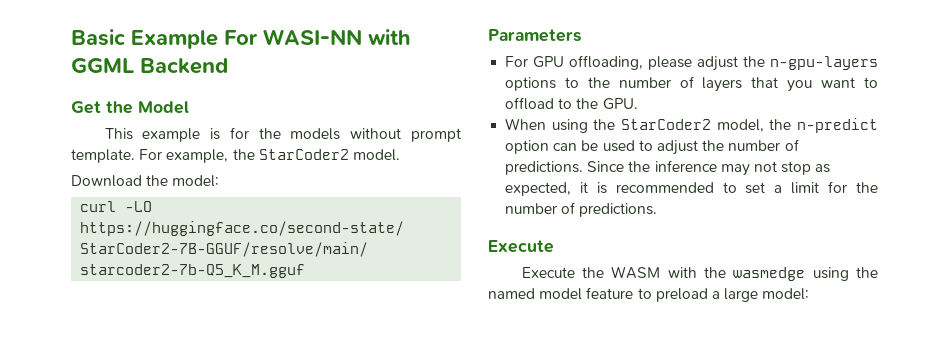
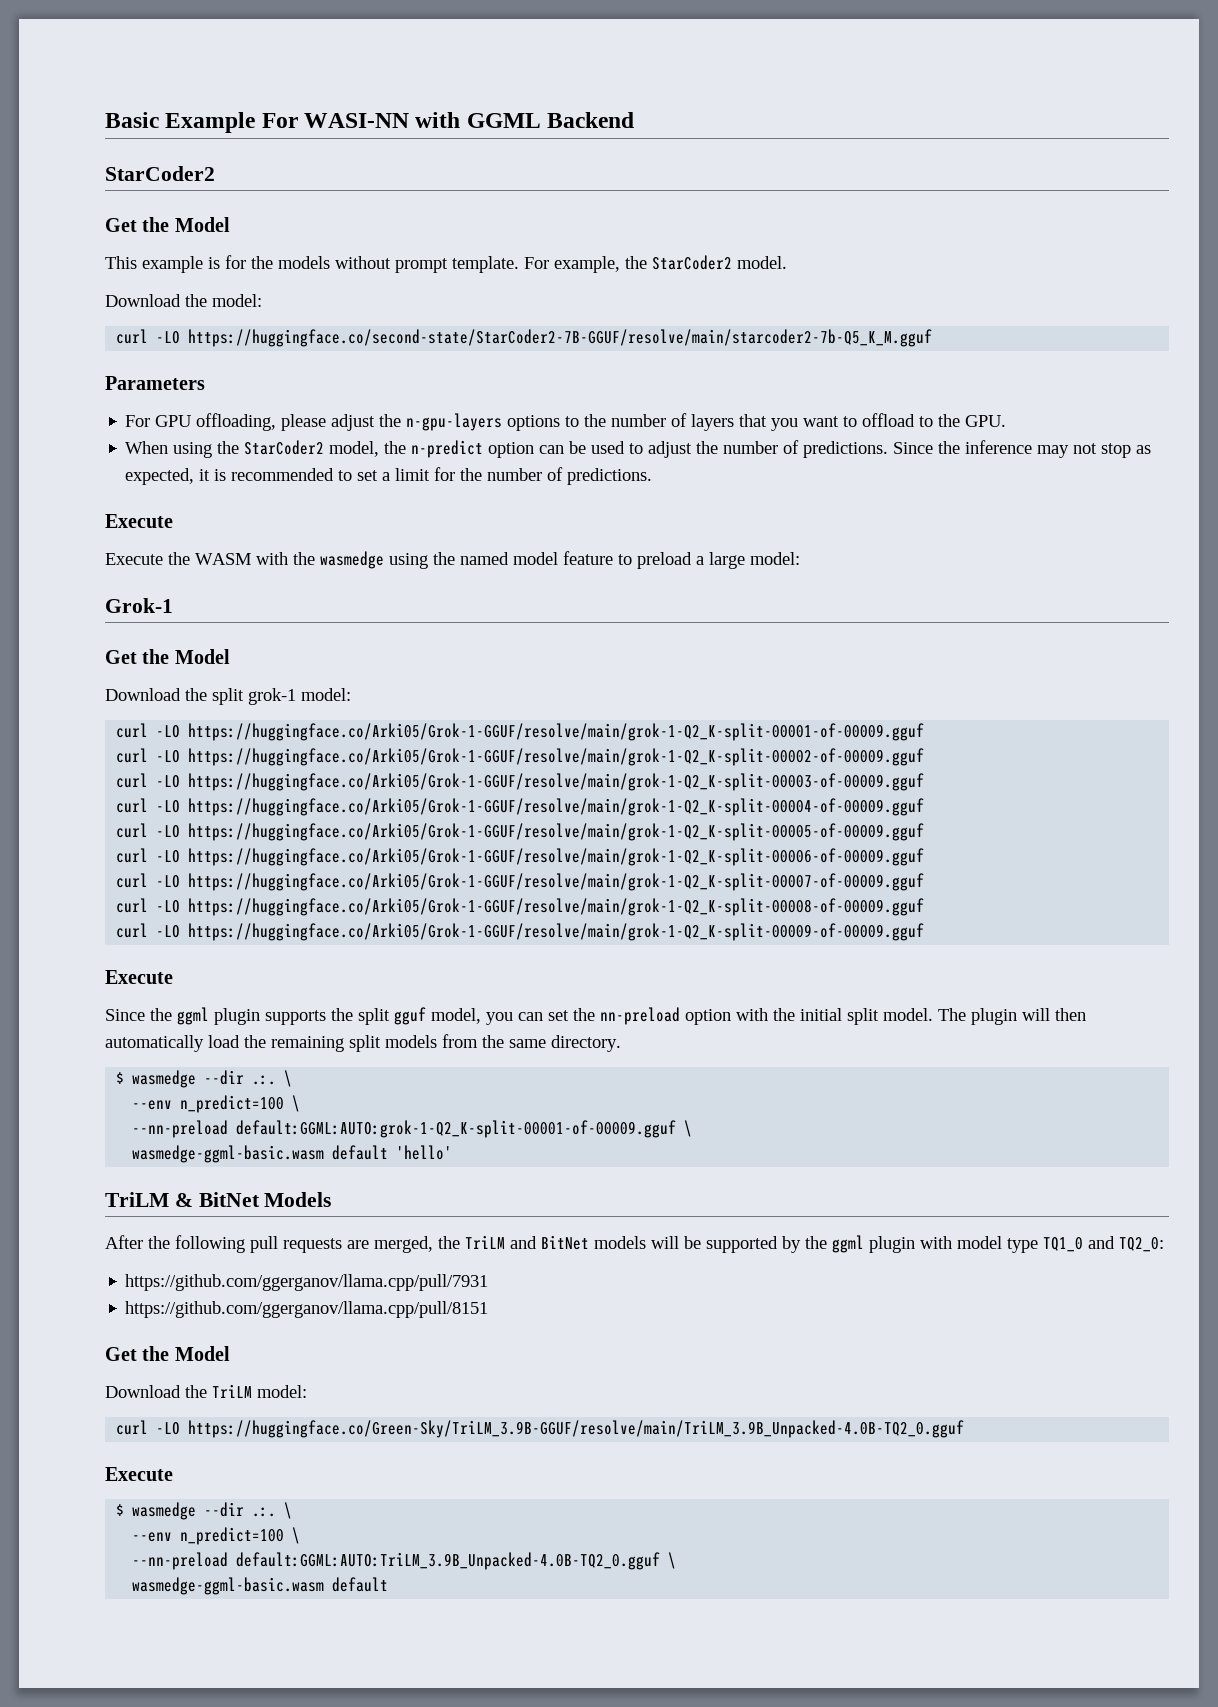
  Basic Example For WASI-NN with GGML Backend
+ StarCoder2
+ Grok-1
+ Get the Model
+ Download the split grok-1 model:
+ curl -LO https://huggingface.co/Arki05/Grok-1-GGUF/resolve/main/grok-1-Q2_K-split-00001-of-00009.gguf
+ curl -LO https://huggingface.co/Arki05/Grok-1-GGUF/resolve/main/grok-1-Q2_K-split-00002-of-00009.gguf
+ curl -LO https://huggingface.co/Arki05/Grok-1-GGUF/resolve/main/grok-1-Q2_K-split-00003-of-00009.gguf
+ curl -LO https://huggingface.co/Arki05/Grok-1-GGUF/resolve/main/grok-1-Q2_K-split-00004-of-00009.gguf
+ curl -LO https://huggingface.co/Arki05/Grok-1-GGUF/resolve/main/grok-1-Q2_K-split-00005-of-00009.gguf
+ curl -LO https://huggingface.co/Arki05/Grok-1-GGUF/resolve/main/grok-1-Q2_K-split-00006-of-00009.gguf
+ curl -LO https://huggingface.co/Arki05/Grok-1-GGUF/resolve/main/grok-1-Q2_K-split-00007-of-00009.gguf
+ curl -LO https://huggingface.co/Arki05/Grok-1-GGUF/resolve/main/grok-1-Q2_K-split-00008-of-00009.gguf
+ curl -LO https://huggingface.co/Arki05/Grok-1-GGUF/resolve/main/grok-1-Q2_K-split-00009-of-00009.gguf
+ Execute
+ Since the ggml plugin supports the split gguf model, you can set the nn-preload option with the initial split model. The plugin will then automatically load the remaining split models from the same directory.
+ $ wasmedge --dir .:. \
+ --env n_predict=100 \
+ --nn-preload default:GGML:AUTO:grok-1-Q2_K-split-00001-of-00009.gguf \
+ wasmedge-ggml-basic.wasm default 'hello'
+ TriLM & BitNet Models
+ After the following pull requests are merged, the TriLM and BitNet models will be supported by the ggml plugin with model type TQ1_0 and TQ2_0:
+ https://github.com/ggerganov/llama.cpp/pull/7931
+ https://github.com/ggerganov/llama.cpp/pull/8151
+ Get the Model
+ Download the TriLM model:
+ curl -LO https://huggingface.co/Green-Sky/TriLM_3.9B-GGUF/resolve/main/TriLM_3.9B_Unpacked-4.0B-TQ2_0.gguf
+ Execute
+ $ wasmedge --dir .:. \
+ --env n_predict=100 \
+ --nn-preload default:GGML:AUTO:TriLM_3.9B_Unpacked-4.0B-TQ2_0.gguf \
+ wasmedge-ggml-basic.wasm default

